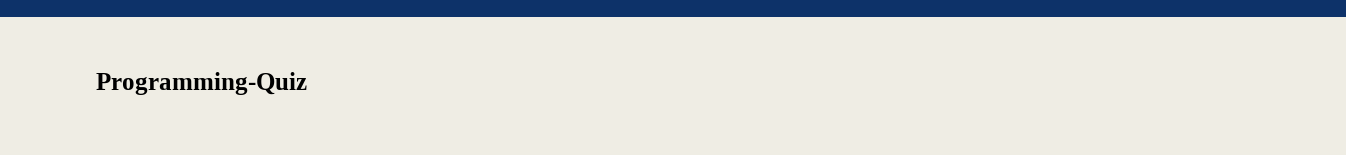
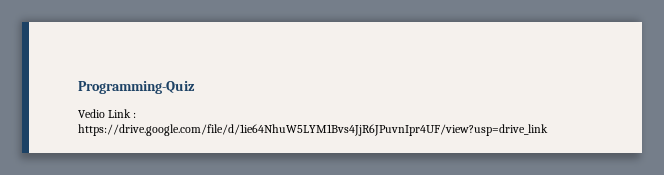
+ Vedio Link : https://drive.google.com/file/d/1ie64NhuW5LYM1Bvs4JjR6JPuvnIpr4UF/view?usp=drive_link

